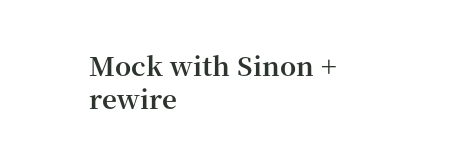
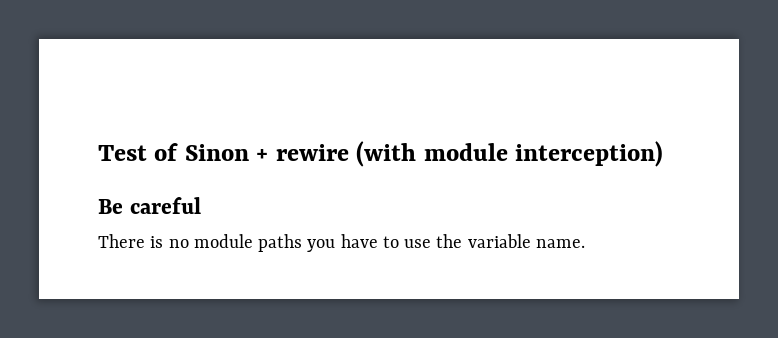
- Mock with Sinon + rewire
+ Test of Sinon + rewire (with module interception)
+ Be careful
+ There is no module paths you have to use the variable name.

